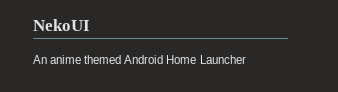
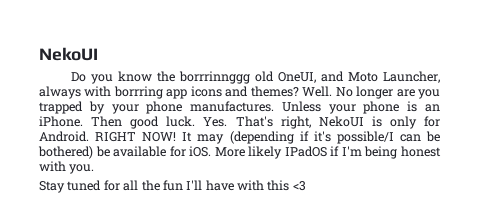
- An anime themed Android Home Launcher
+ Do you know the borrrinnggg old OneUI, and Moto Launcher, always with borrring app icons and themes? Well. No longer are you trapped by your phone manufactures. Unless your phone is an iPhone. Then good luck. Yes. That's right, NekoUI is only for Android. RIGHT NOW! It may (depending if it's possible/I can be bothered) be available for iOS. More likely IPadOS if I'm being honest with you.
+ Stay tuned for all the fun I'll have with this <3

